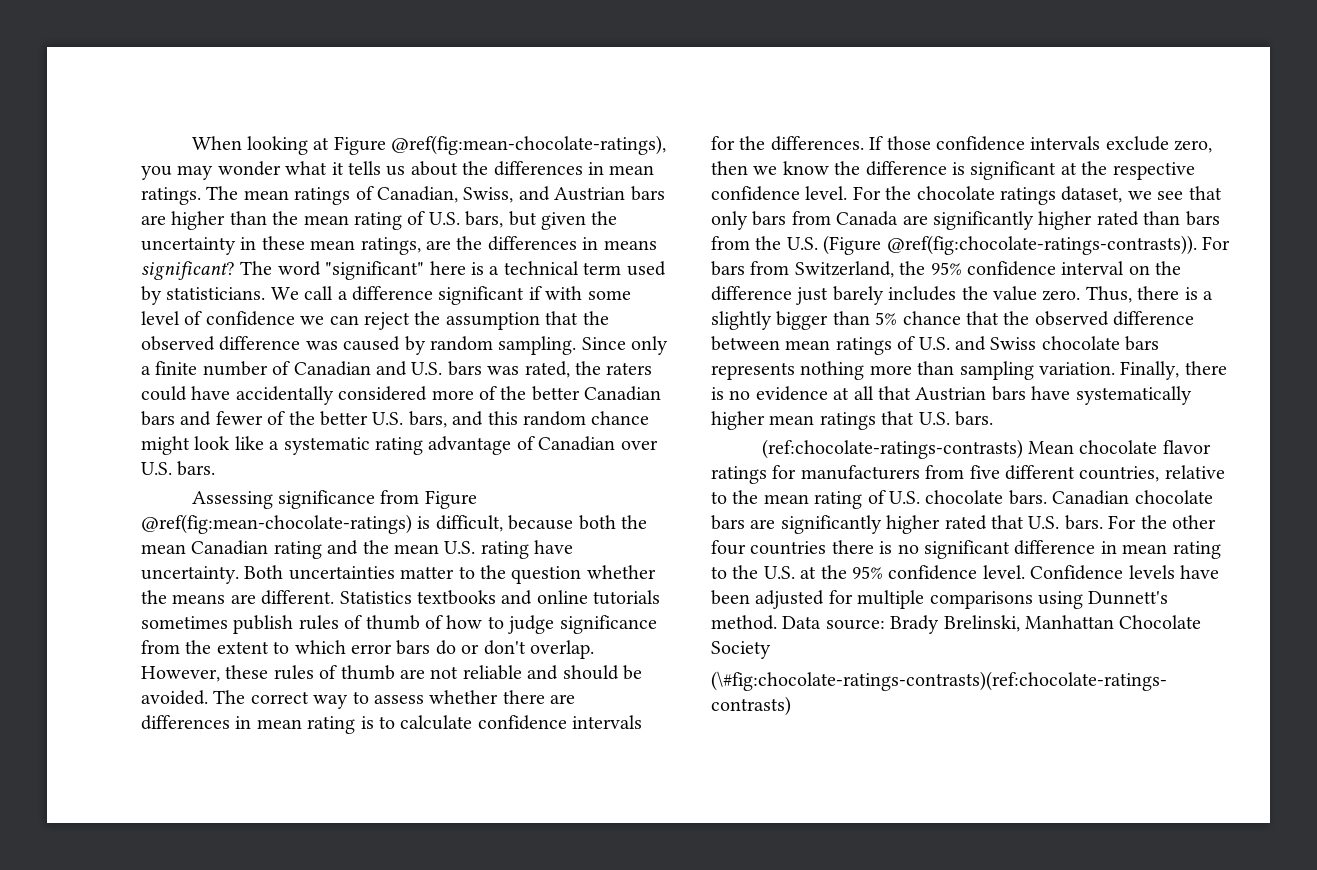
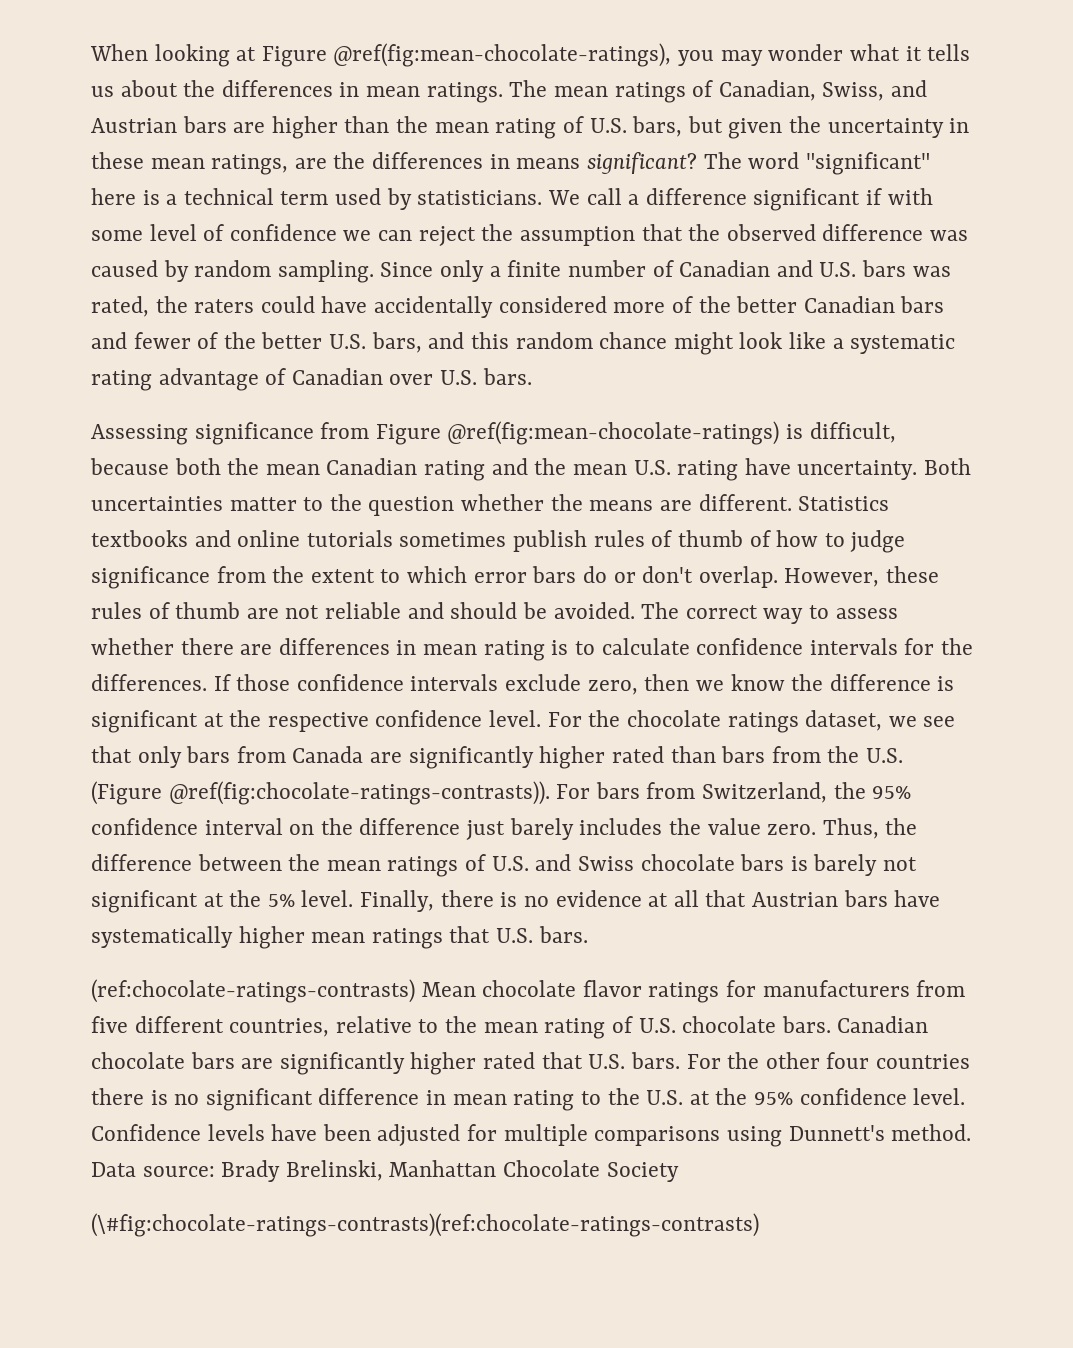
- Thus, there is a slightly bigger than 5% chance that the observed difference between mean ratings of U.S. and Swiss chocolate bars represents nothing more than sampling variation.
+ Thus, the difference between the mean ratings of U.S. and Swiss chocolate bars is barely not significant at the 5% level.

